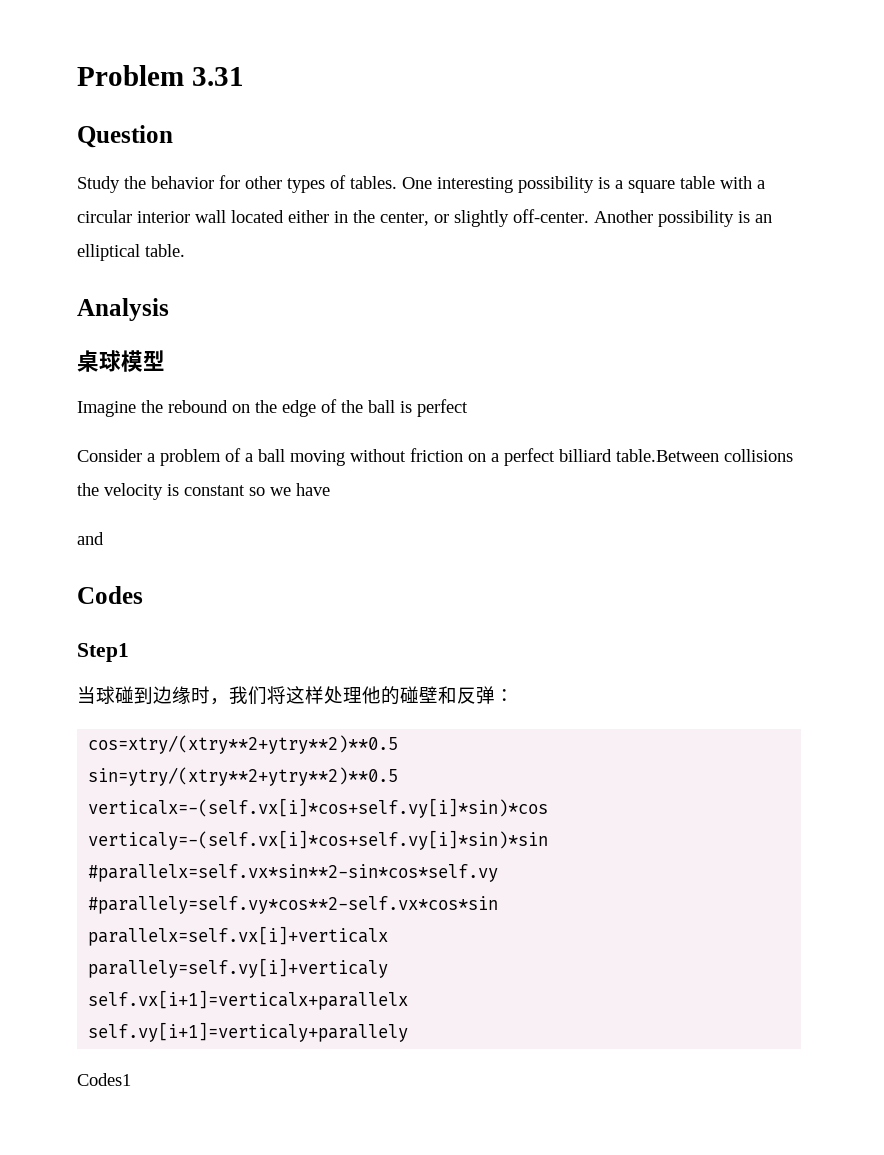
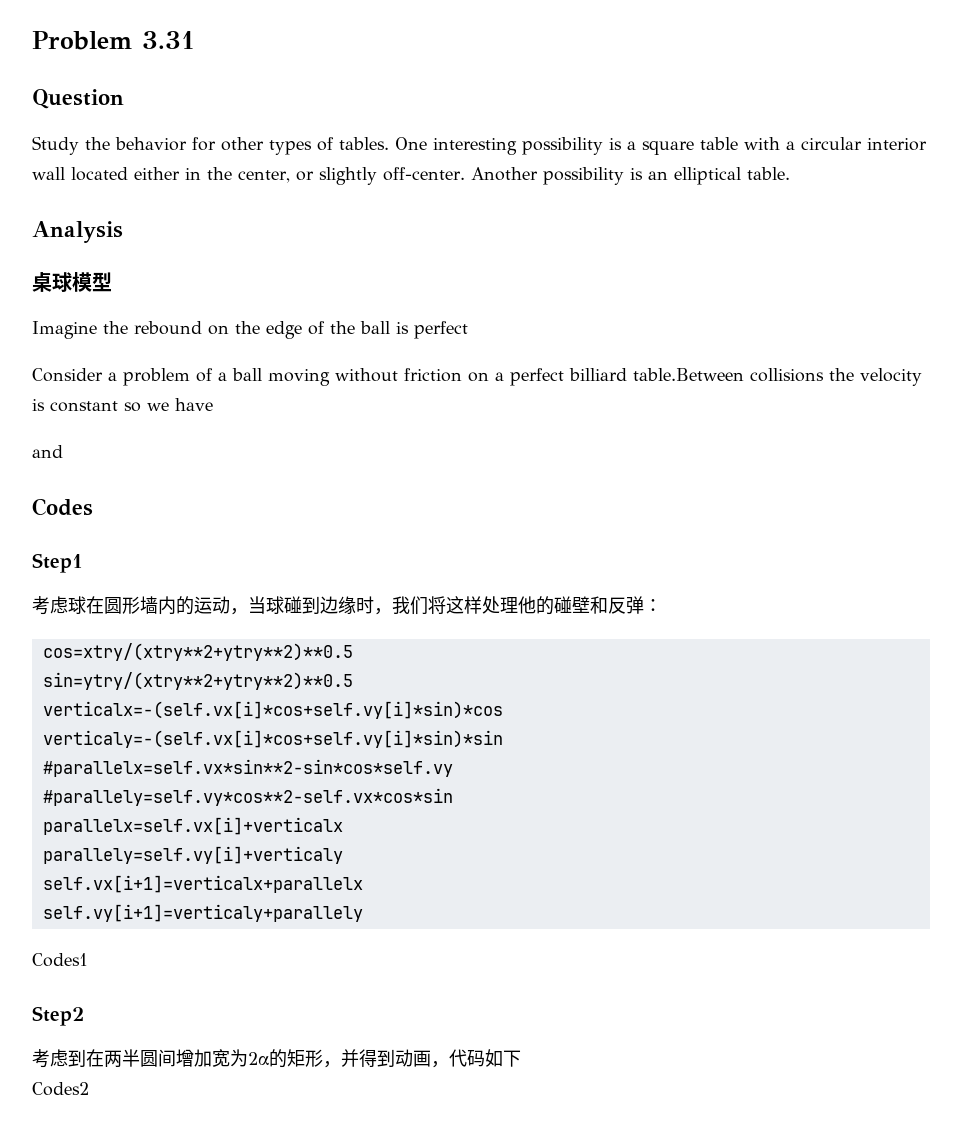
- 当球碰到边缘时，我们将这样处理他的碰壁和反弹：
+ 考虑球在圆形墙内的运动，当球碰到边缘时，我们将这样处理他的碰壁和反弹：
+ Step2
+ 考虑到在两半圆间增加宽为2α的矩形，并得到动画，代码如下
+ Codes2

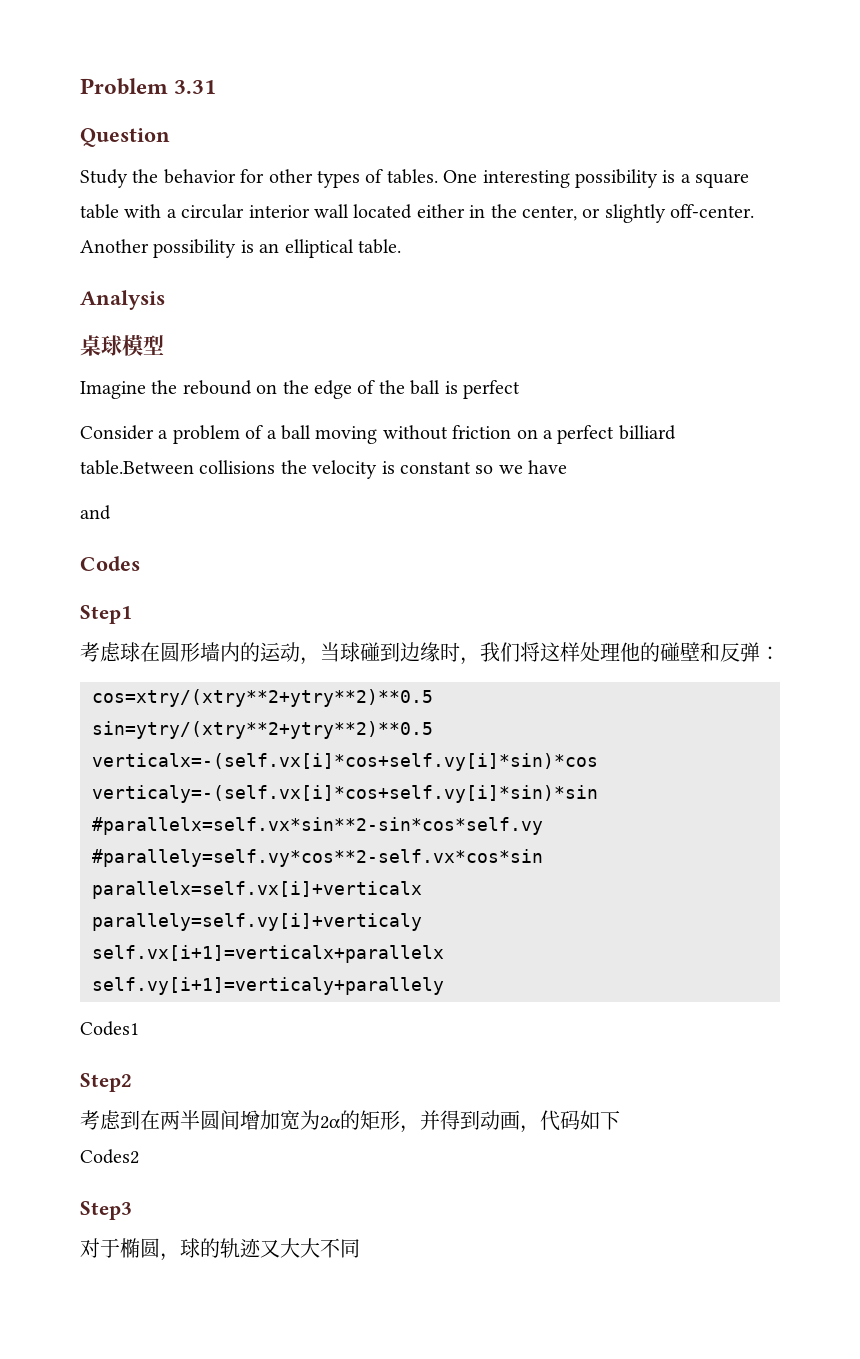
+ Step3
+ 对于椭圆，球的轨迹又大大不同

